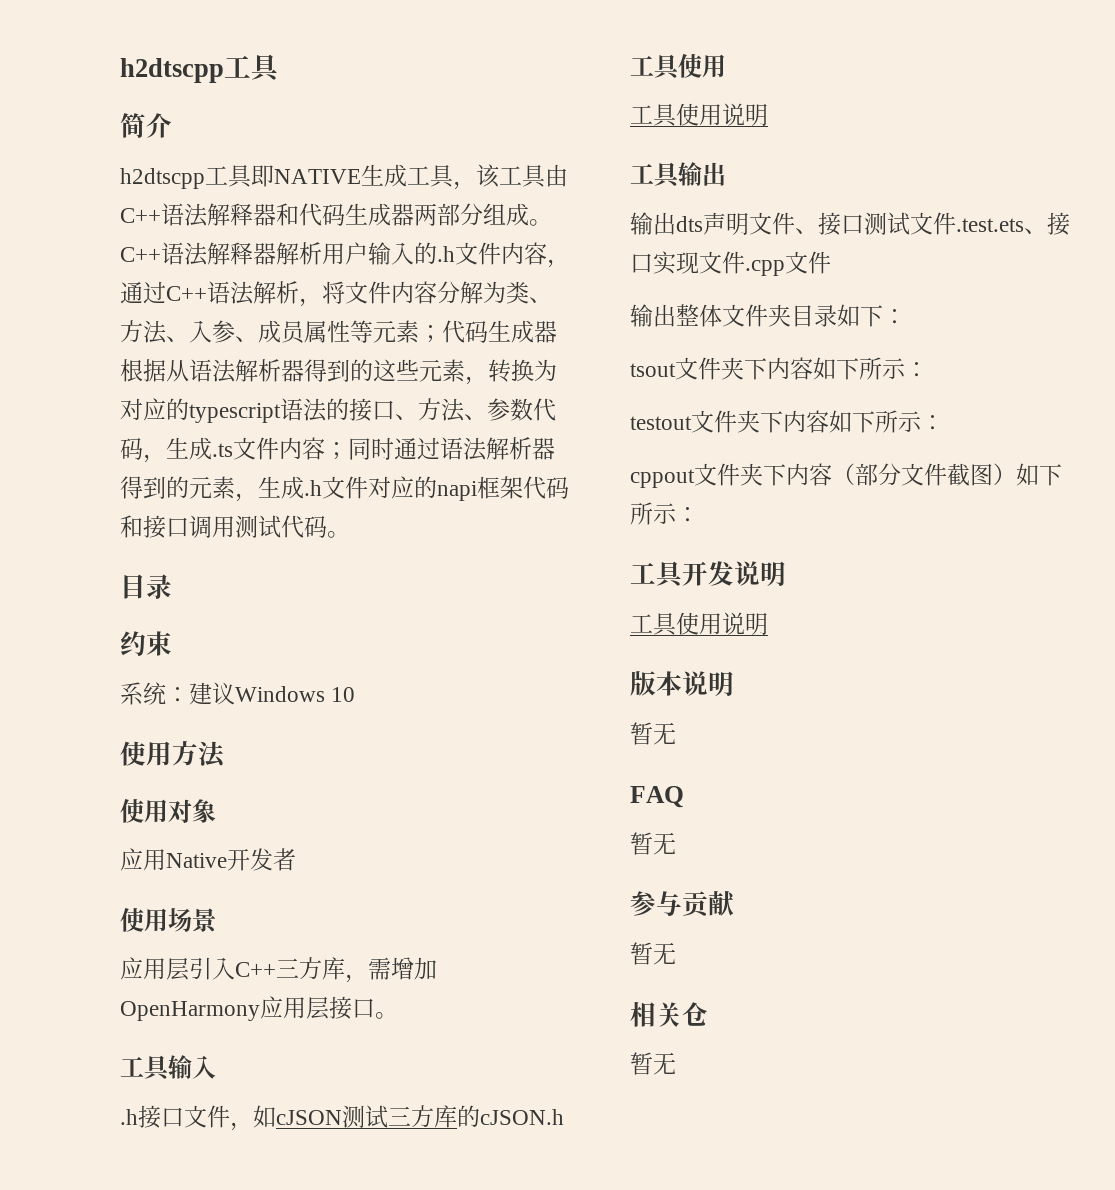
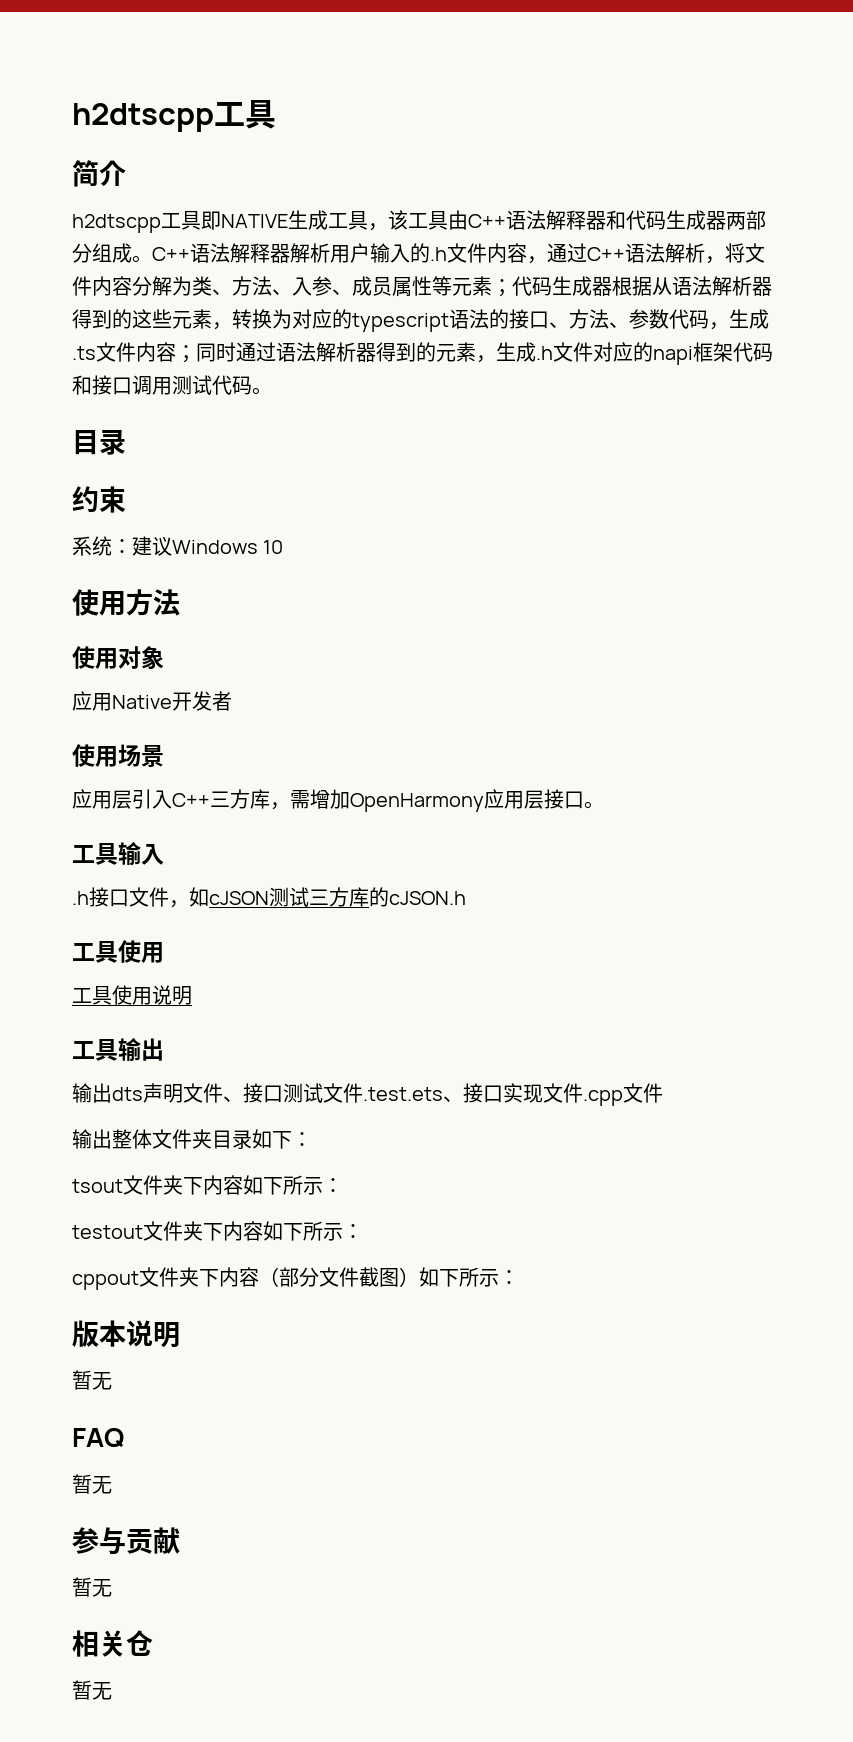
- 工具开发说明
- 工具使用说明

